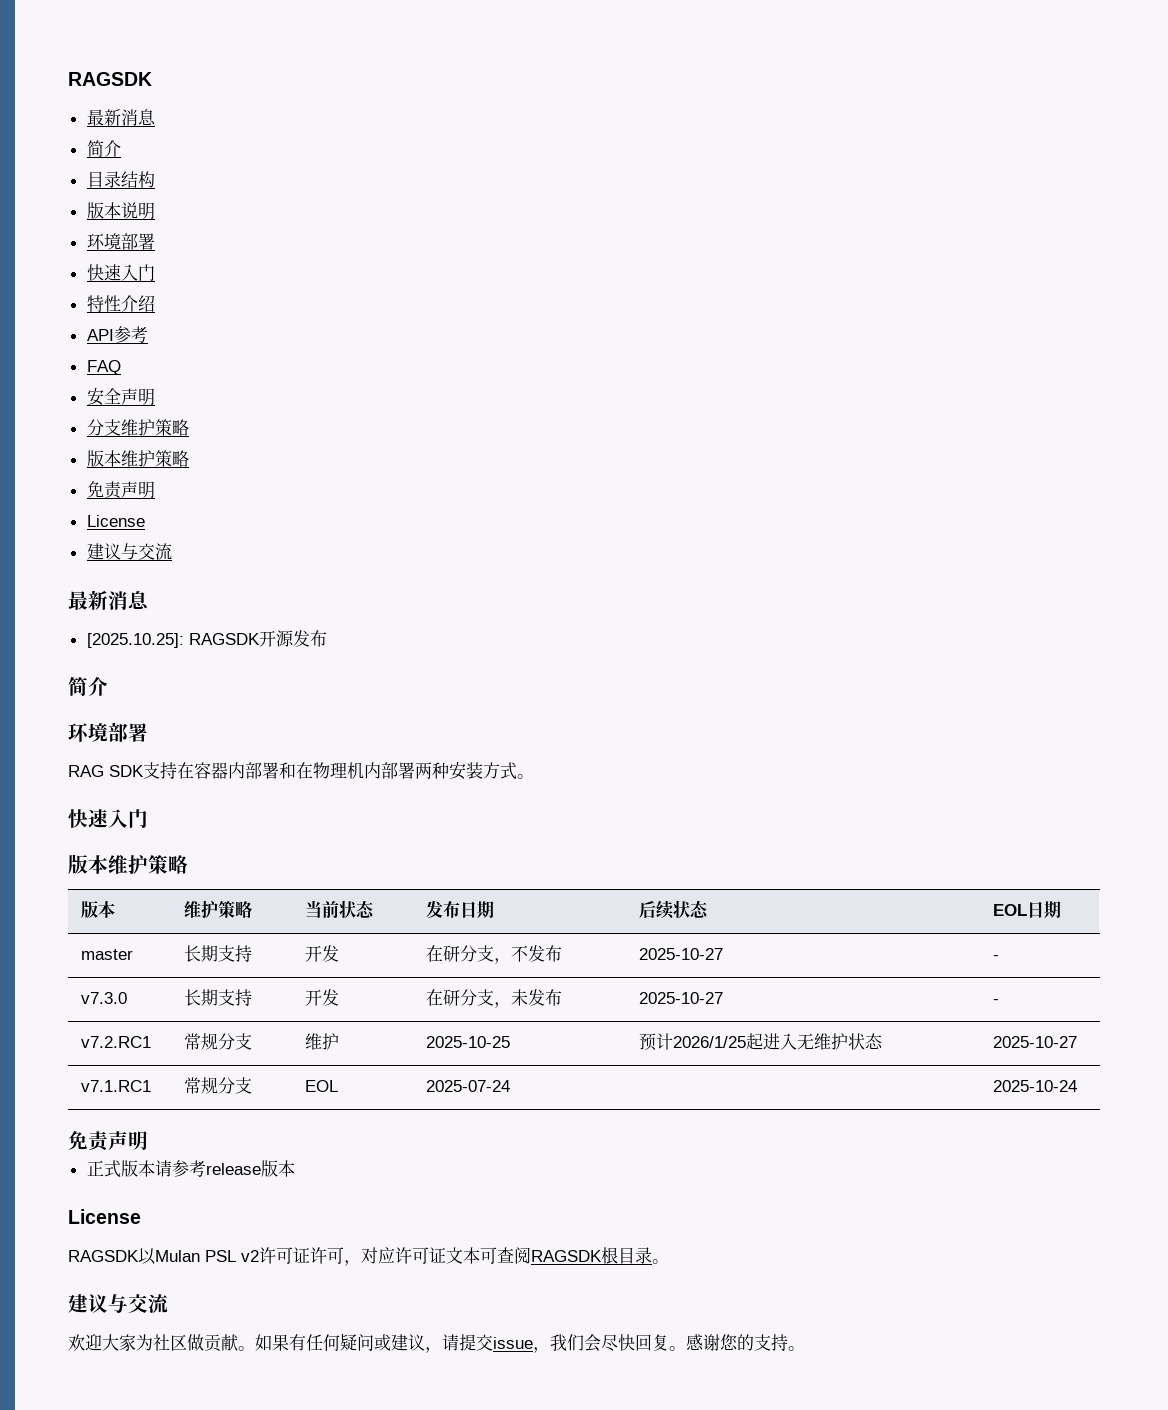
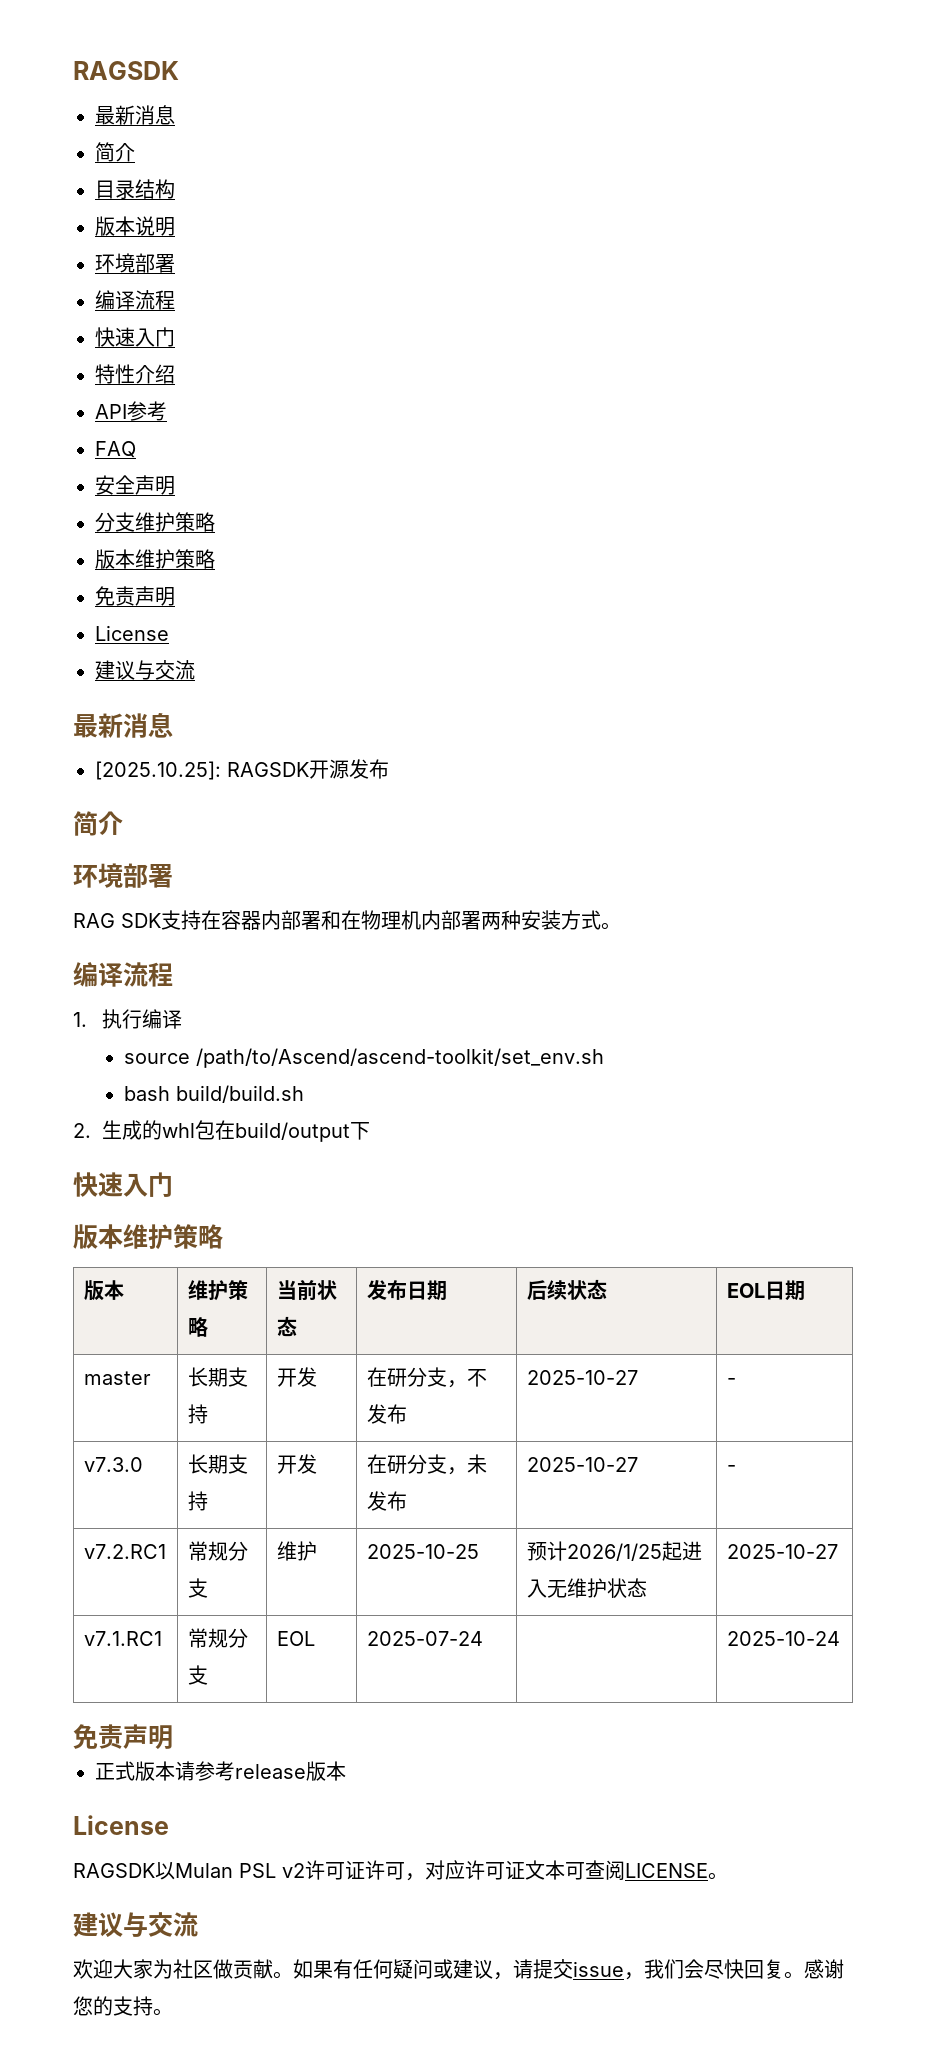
  版本说明
  环境部署
+ 编译流程
  RAG SDK支持在容器内部署和在物理机内部署两种安装方式。
+ 编译流程
+ 1.执行编译
+ source /path/to/Ascend/ascend-toolkit/set_env.sh
+ bash build/build.sh
+ 2.生成的whl包在build/output下
- RAGSDK以Mulan PSL v2许可证许可，对应许可证文本可查阅RAGSDK根目录。
+ RAGSDK以Mulan PSL v2许可证许可，对应许可证文本可查阅LICENSE。

